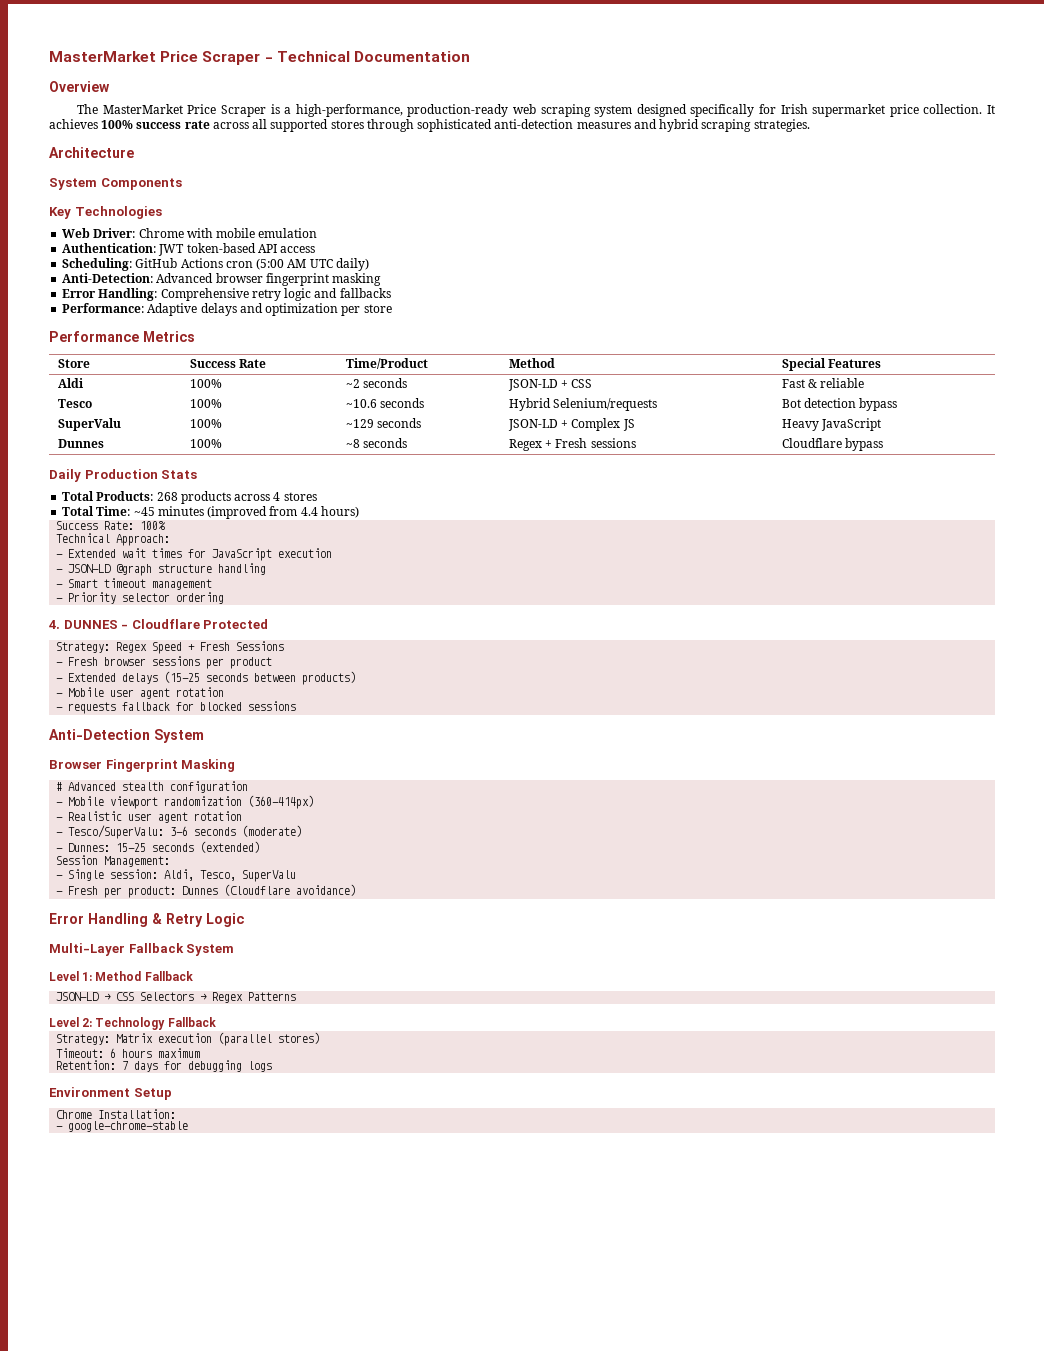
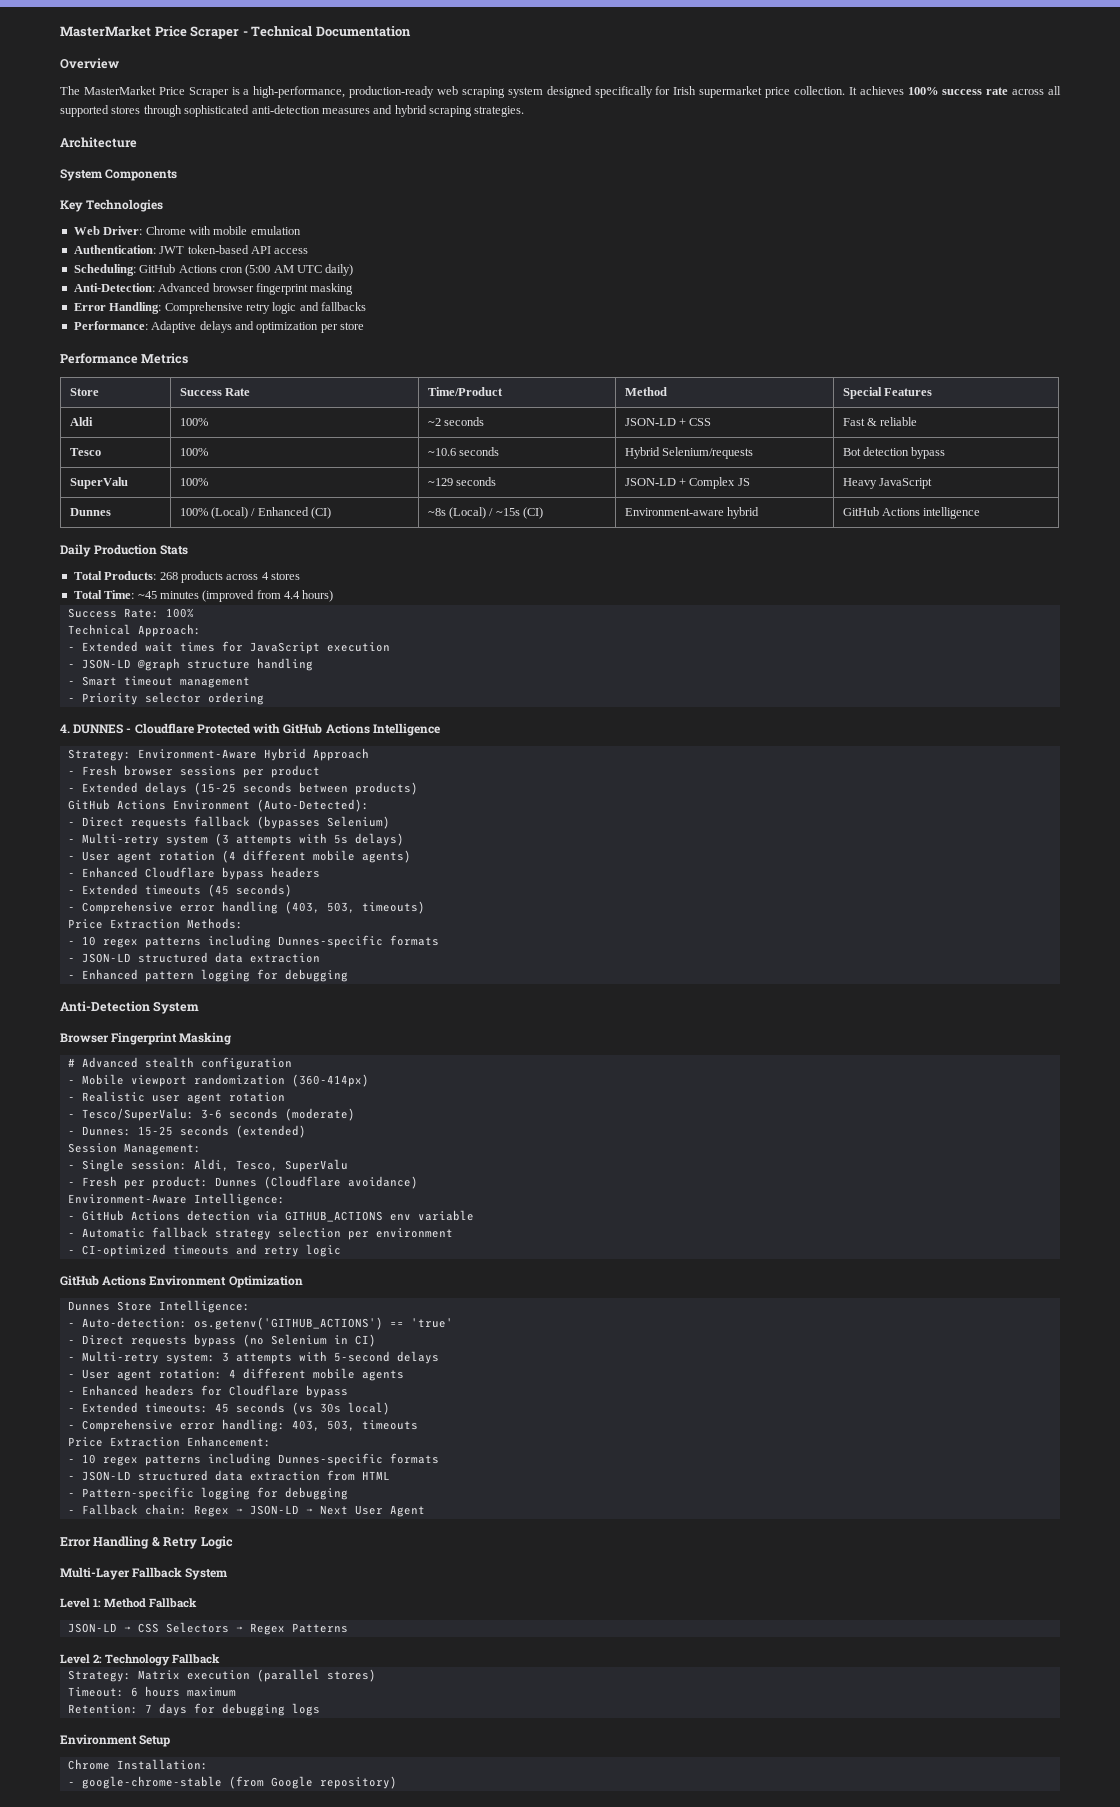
- Dunnes | 100% | ~8 seconds | Regex + Fresh sessions | Cloudflare bypass
+ Dunnes | 100% (Local) / Enhanced (CI) | ~8s (Local) / ~15s (CI) | Environment-aware hybrid | GitHub Actions intelligence
- 4. DUNNES - Cloudflare Protected
- Strategy: Regex Speed + Fresh Sessions
+ 4. DUNNES - Cloudflare Protected with GitHub Actions Intelligence
+ Strategy: Environment-Aware Hybrid Approach
- - Mobile user agent rotation
- - requests fallback for blocked sessions
+ GitHub Actions Environment (Auto-Detected):
+ - Direct requests fallback (bypasses Selenium)
+ - Multi-retry system (3 attempts with 5s delays)
+ - User agent rotation (4 different mobile agents)
+ - Enhanced Cloudflare bypass headers
+ - Extended timeouts (45 seconds)
+ - Comprehensive error handling (403, 503, timeouts)
+ Price Extraction Methods:
+ - 10 regex patterns including Dunnes-specific formats
+ - JSON-LD structured data extraction
+ - Enhanced pattern logging for debugging
+ Environment-Aware Intelligence:
+ - GitHub Actions detection via GITHUB_ACTIONS env variable
+ - Automatic fallback strategy selection per environment
+ - CI-optimized timeouts and retry logic
+ GitHub Actions Environment Optimization
+ Dunnes Store Intelligence:
+ - Auto-detection: os.getenv('GITHUB_ACTIONS') == 'true'
+ - Direct requests bypass (no Selenium in CI)
+ - Multi-retry system: 3 attempts with 5-second delays
+ - User agent rotation: 4 different mobile agents
+ - Enhanced headers for Cloudflare bypass
+ - Extended timeouts: 45 seconds (vs 30s local)
+ - Comprehensive error handling: 403, 503, timeouts
+ Price Extraction Enhancement:
+ - 10 regex patterns including Dunnes-specific formats
+ - JSON-LD structured data extraction from HTML
+ - Pattern-specific logging for debugging
+ - Fallback chain: Regex → JSON-LD → Next User Agent
- - google-chrome-stable
+ - google-chrome-stable (from Google repository)

